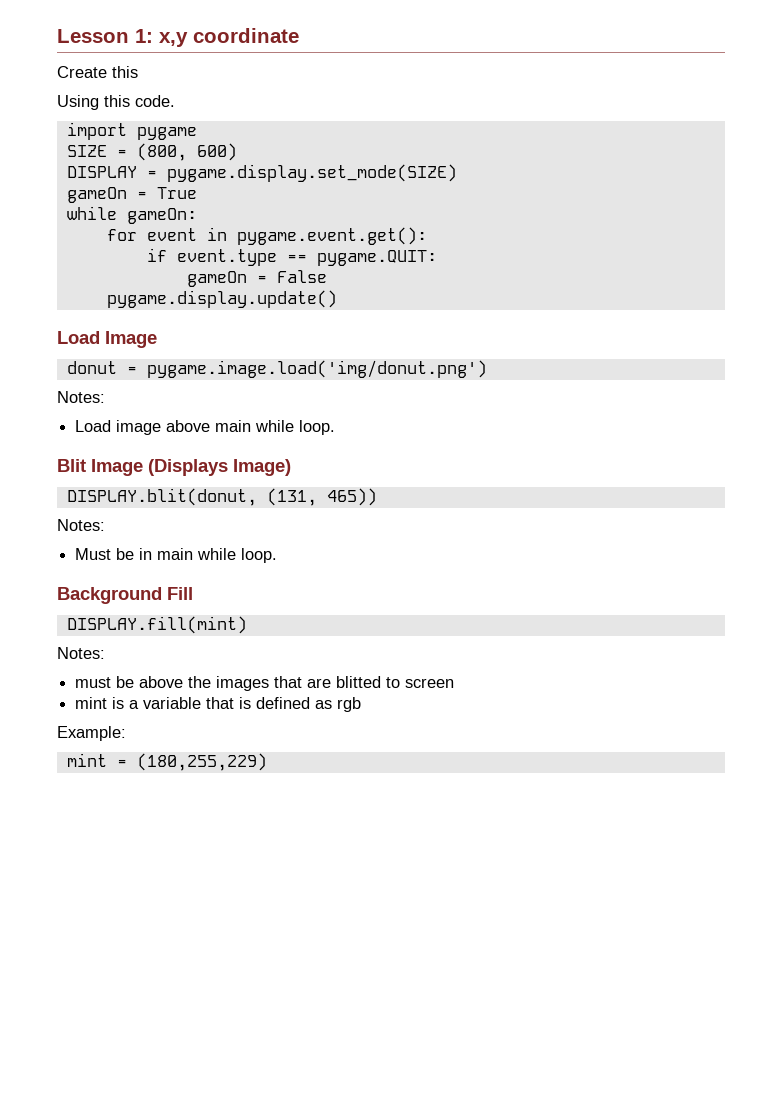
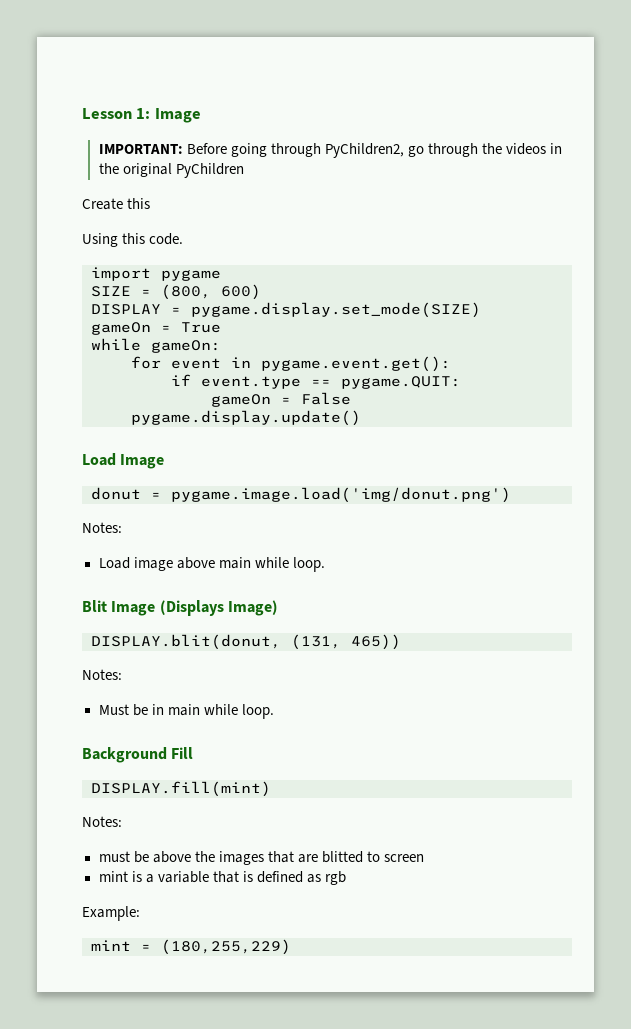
- Lesson 1: x,y coordinate
+ Lesson 1: Image
+ IMPORTANT: Before going through PyChildren2, go through the videos in the original PyChildren

